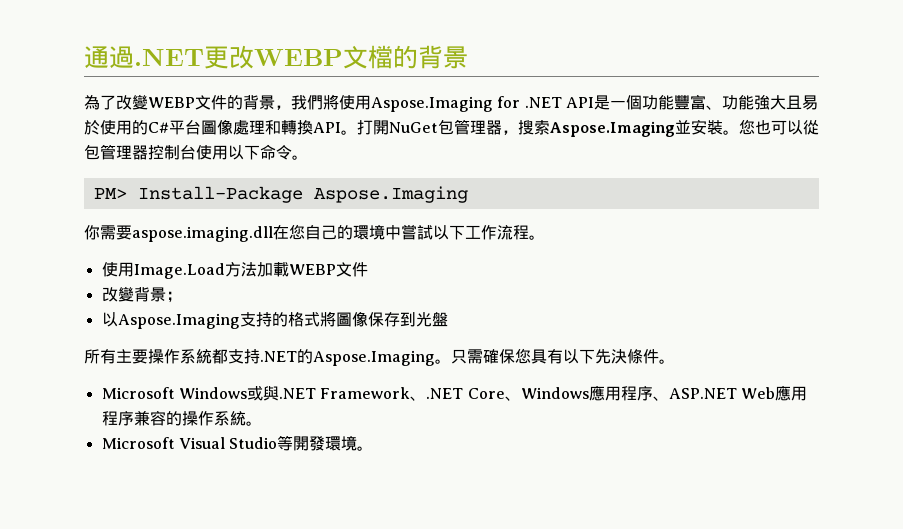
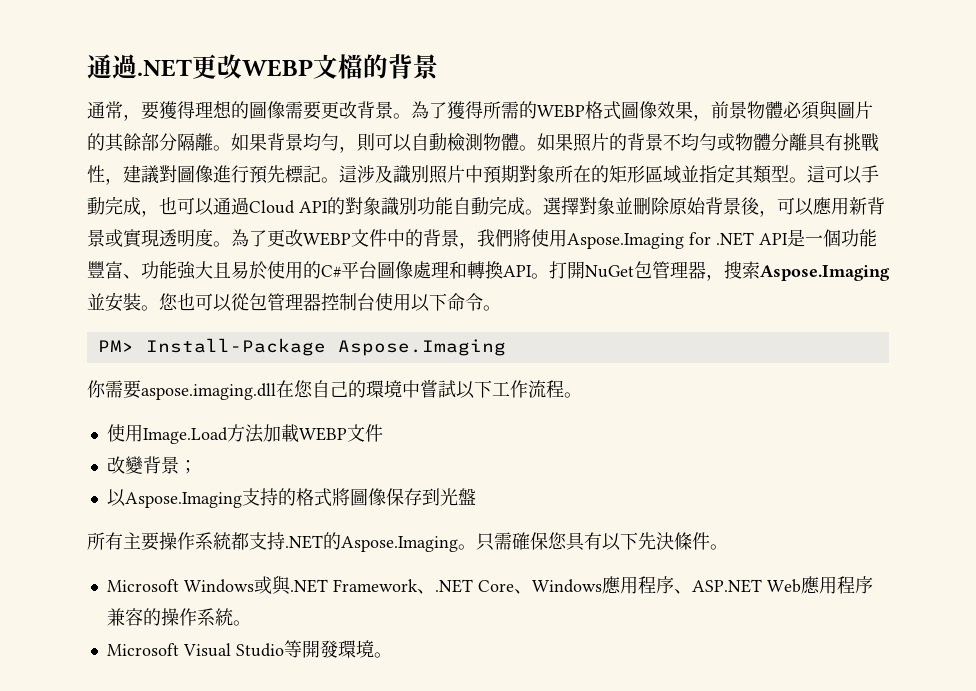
- 為了改變WEBP文件的背景，我們將使用Aspose.Imaging for .NET API是一個功能豐富、功能強大且易於使用的C#平台圖像處理和轉換API。
+ 通常，要獲得理想的圖像需要更改背景。為了獲得所需的WEBP格式圖像效果，前景物體必須與圖片的其餘部分隔離。如果背景均勻，則可以自動檢測物體。如果照片的背景不均勻或物體分離具有挑戰性，建議對圖像進行預先標記。這涉及識別照片中預期對象所在的矩形區域並指定其類型。這可以手動完成，也可以通過Cloud API的對象識別功能自動完成。選擇對象並刪除原始背景後，可以應用新背景或實現透明度。為了更改WEBP文件中的背景，我們將使用Aspose.Imaging for .NET API是一個功能豐富、功能強大且易於使用的C#平台圖像處理和轉換API。

